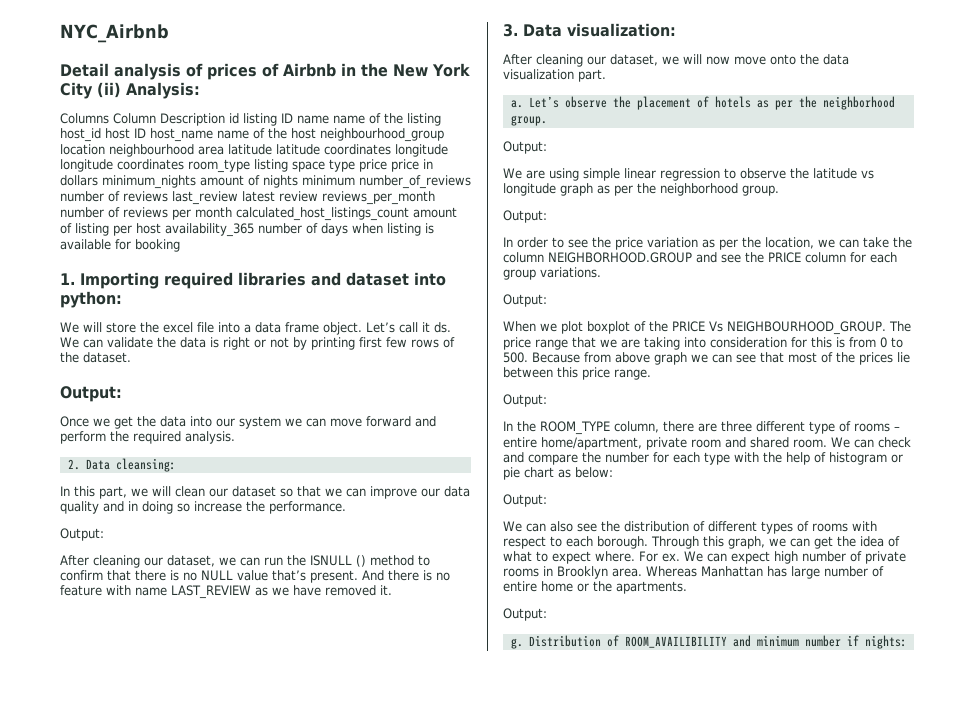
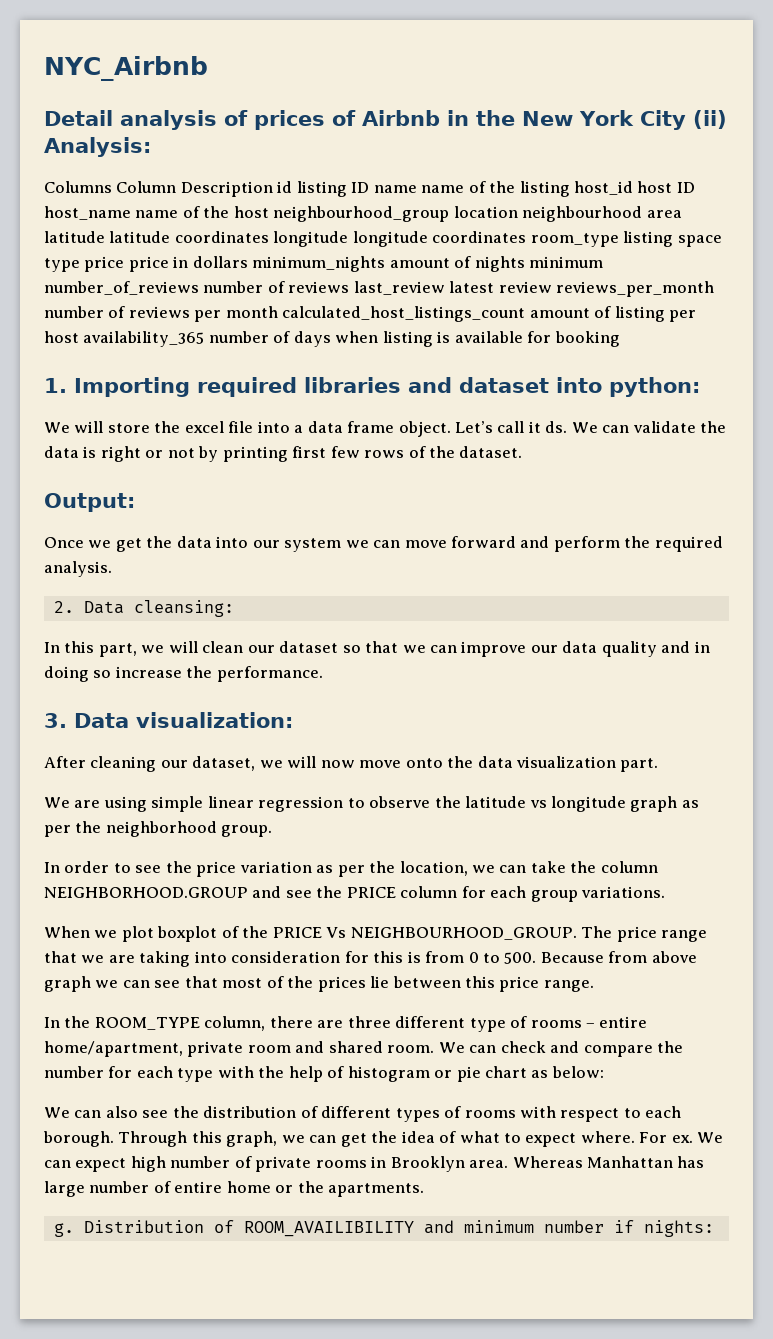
  In this part, we will clean our dataset so that we can improve our data quality and in doing so increase the performance.
- Output:
- After cleaning our dataset, we can run the ISNULL () method to confirm that there is no NULL value that’s present. And there is no feature with name LAST_REVIEW as we have removed it.
- a. Let’s observe the placement of hotels as per the neighborhood group.
- Output:
  We are using simple linear regression to observe the latitude vs longitude graph as per the neighborhood group.
- Output:
  In order to see the price variation as per the location, we can take the column NEIGHBORHOOD.GROUP and see the PRICE column for each group variations.
- Output:
  The price range that we are taking into consideration for this is from 0 to 500. Because from above graph we can see that most of the prices lie between this price range.
- Output:
  We can check and compare the number for each type with the help of histogram or pie chart as below:
- Output:
  Whereas Manhattan has large number of entire home or the apartments.
- Output:

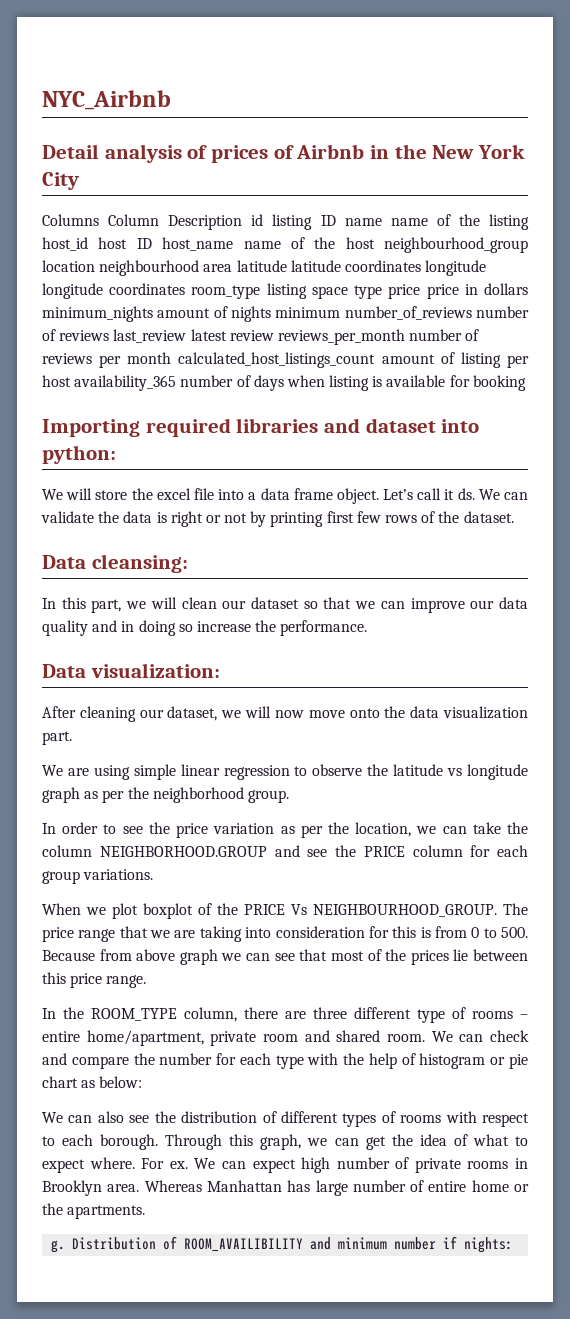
- Detail analysis of prices of Airbnb in the New York City (ii) Analysis:
+ Detail analysis of prices of Airbnb in the New York City
- 1. Importing required libraries and dataset into python:
+ Importing required libraries and dataset into python:
- Output:
- Once we get the data into our system we can move forward and perform the required analysis.
- 2. Data cleansing:
+ Data cleansing:
- 3. Data visualization:
+ Data visualization:

